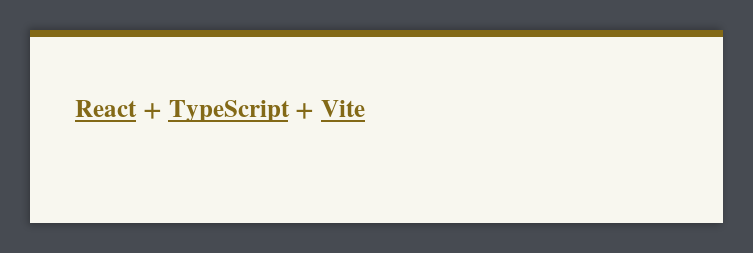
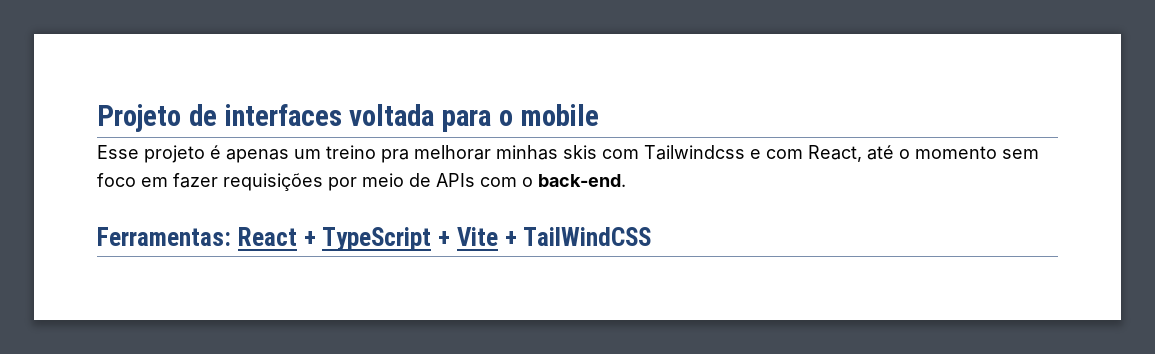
- React + TypeScript + Vite
+ Projeto de interfaces voltada para o mobile
+ Esse projeto é apenas um treino pra melhorar minhas skis com Tailwindcss e com React, até o momento sem foco em fazer requisições por meio de APIs com o back-end.
+ Ferramentas: React + TypeScript + Vite + TailWindCSS

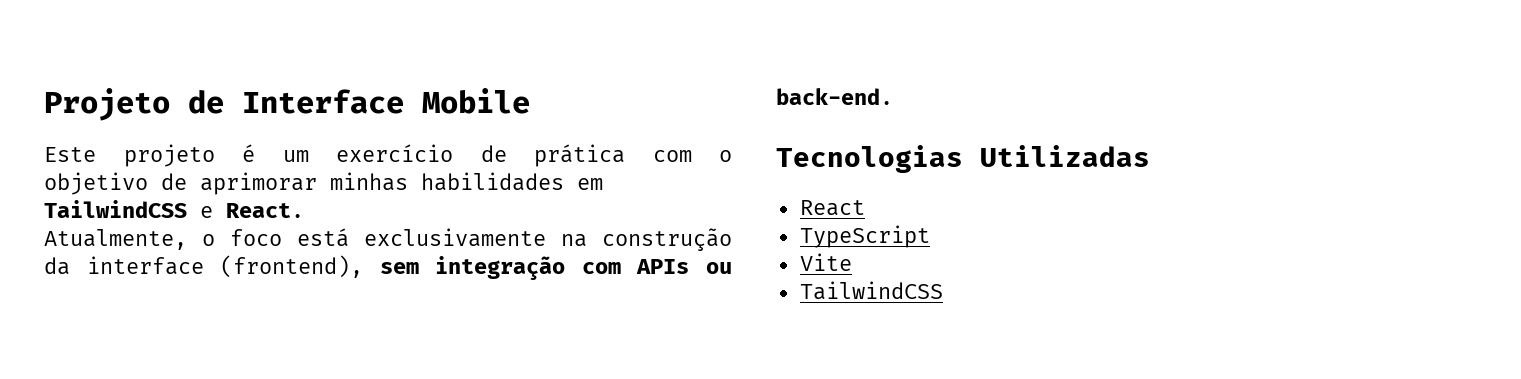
- Projeto de interfaces voltada para o mobile
- Esse projeto é apenas um treino pra melhorar minhas skis com Tailwindcss e com React, até o momento sem foco em fazer requisições por meio de APIs com o back-end.
+ Projeto de Interface Mobile
+ Este projeto é um exercício de prática com o objetivo de aprimorar minhas habilidades em TailwindCSS e React.
+ Atualmente, o foco está exclusivamente na construção da interface (frontend), sem integração com APIs ou back-end.
- Ferramentas: React + TypeScript + Vite + TailWindCSS
+ Tecnologias Utilizadas
+ React
+ TypeScript
+ Vite
+ TailwindCSS

